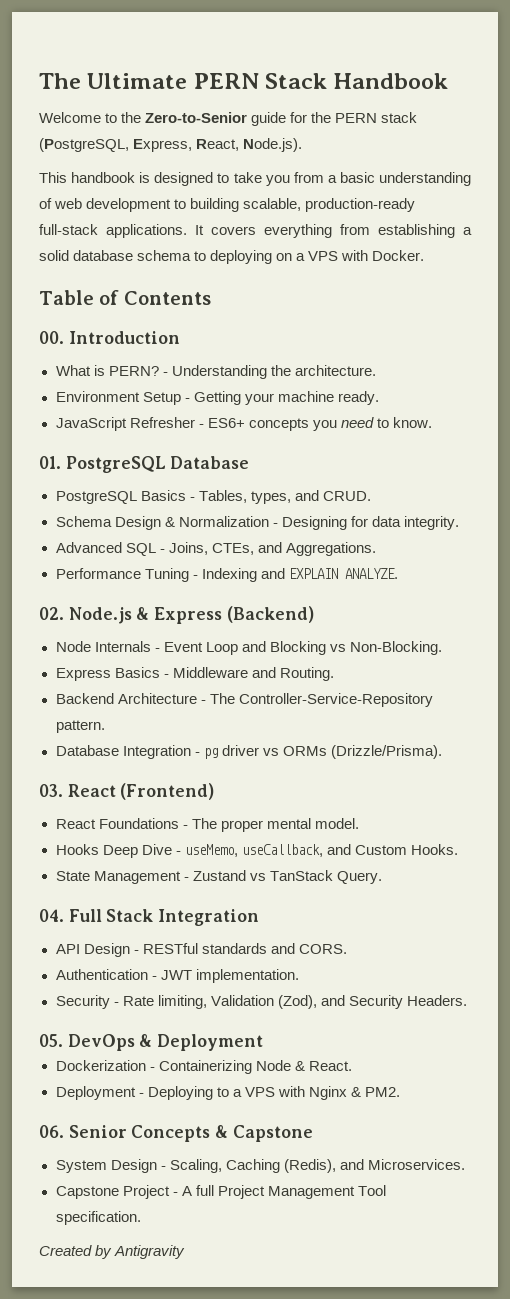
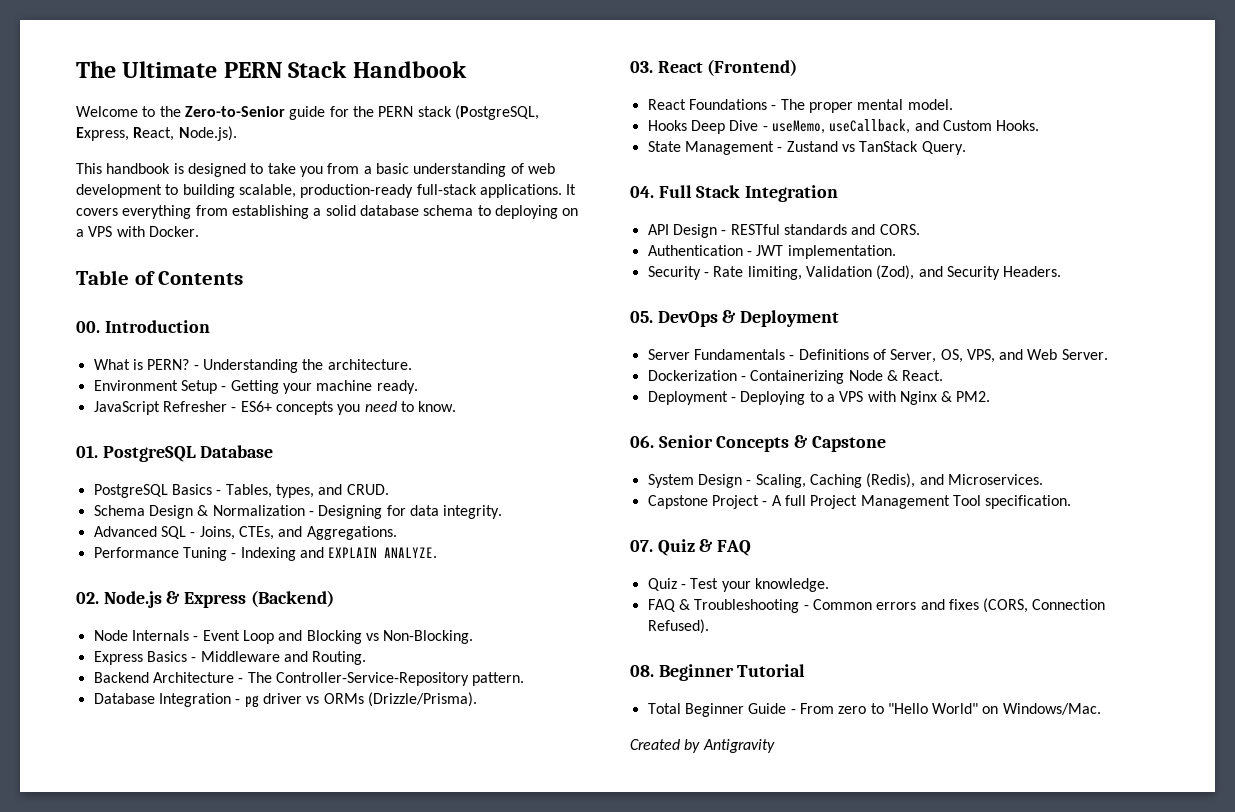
+ Server Fundamentals - Definitions of Server, OS, VPS, and Web Server.
+ 07. Quiz & FAQ
+ Quiz - Test your knowledge.
+ FAQ & Troubleshooting - Common errors and fixes (CORS, Connection Refused).
+ 08. Beginner Tutorial
+ Total Beginner Guide - From zero to "Hello World" on Windows/Mac.

